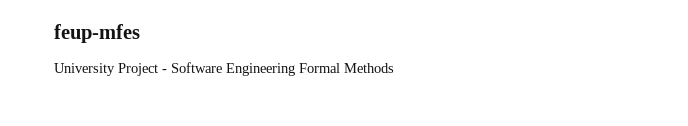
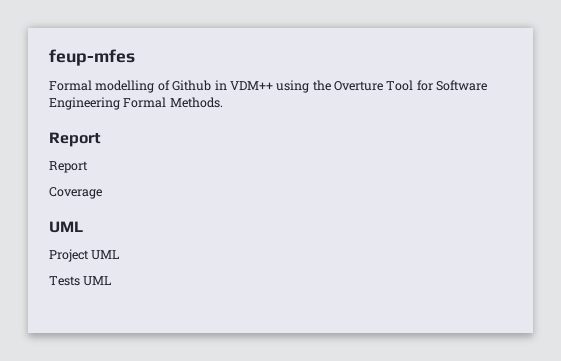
- University Project - Software Engineering Formal Methods
+ Formal modelling of Github in VDM++ using the Overture Tool for Software Engineering Formal Methods.
+ Report
+ Report
+ Coverage
+ UML
+ Project UML
+ Tests UML

